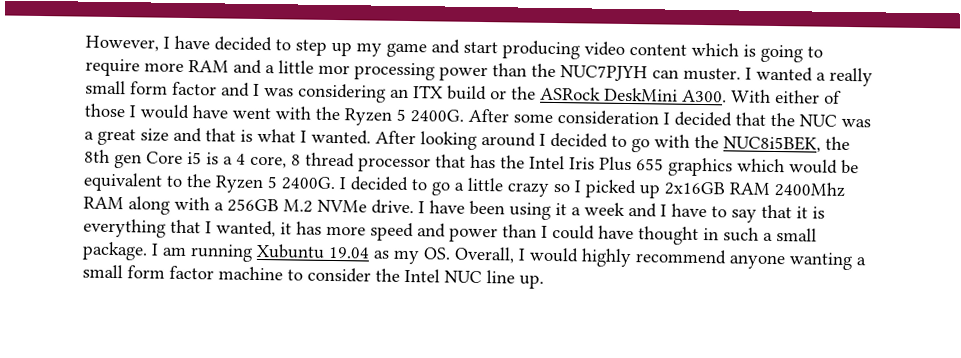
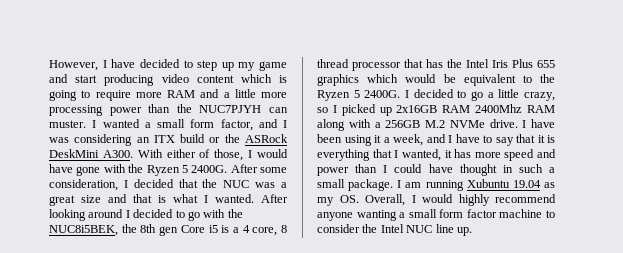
- However, I have decided to step up my game and start producing video content which is going to require more RAM and a little mor processing power than the NUC7PJYH can muster.
+ However, I have decided to step up my game and start producing video content which is going to require more RAM and a little more processing power than the NUC7PJYH can muster.
- I wanted a really small form factor and I was considering an ITX build or the ASRock DeskMini A300.
+ I wanted a small form factor, and I was considering an ITX build or the ASRock DeskMini A300.
- With either of those I would have went with the Ryzen 5 2400G.
+ With either of those, I would have gone with the Ryzen 5 2400G.
- After some consideration I decided that the NUC was a great size and that is what I wanted.
+ After some consideration, I decided that the NUC was a great size and that is what I wanted.
- I decided to go a little crazy so I picked up 2x16GB RAM 2400Mhz RAM along with a 256GB M.2 NVMe drive.
+ I decided to go a little crazy, so I picked up 2x16GB RAM 2400Mhz RAM along with a 256GB M.2 NVMe drive.
- I have been using it a week and I have to say that it is everything that I wanted, it has more speed and power than I could have thought in such a small package.
+ I have been using it a week, and I have to say that it is everything that I wanted, it has more speed and power than I could have thought in such a small package.

